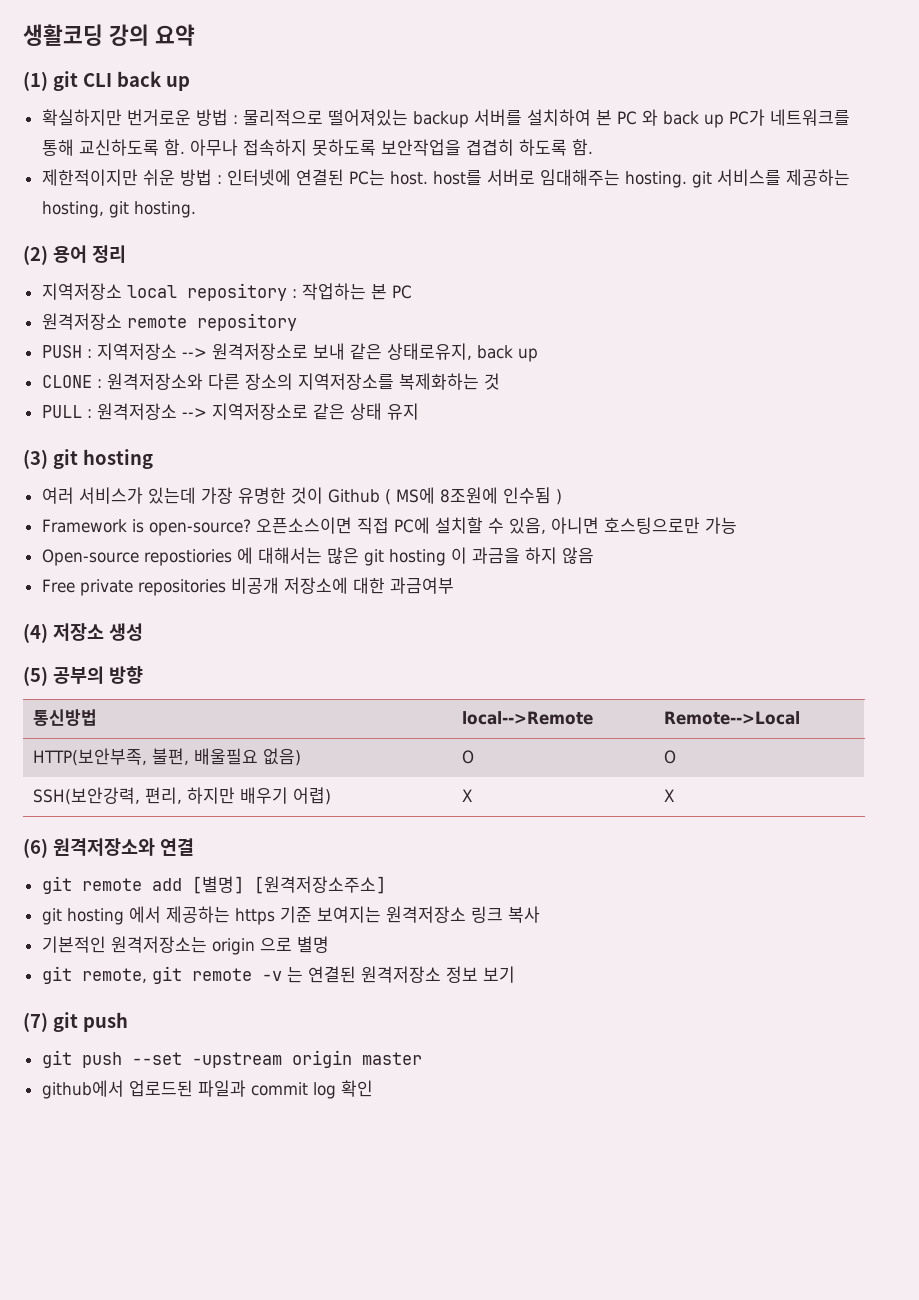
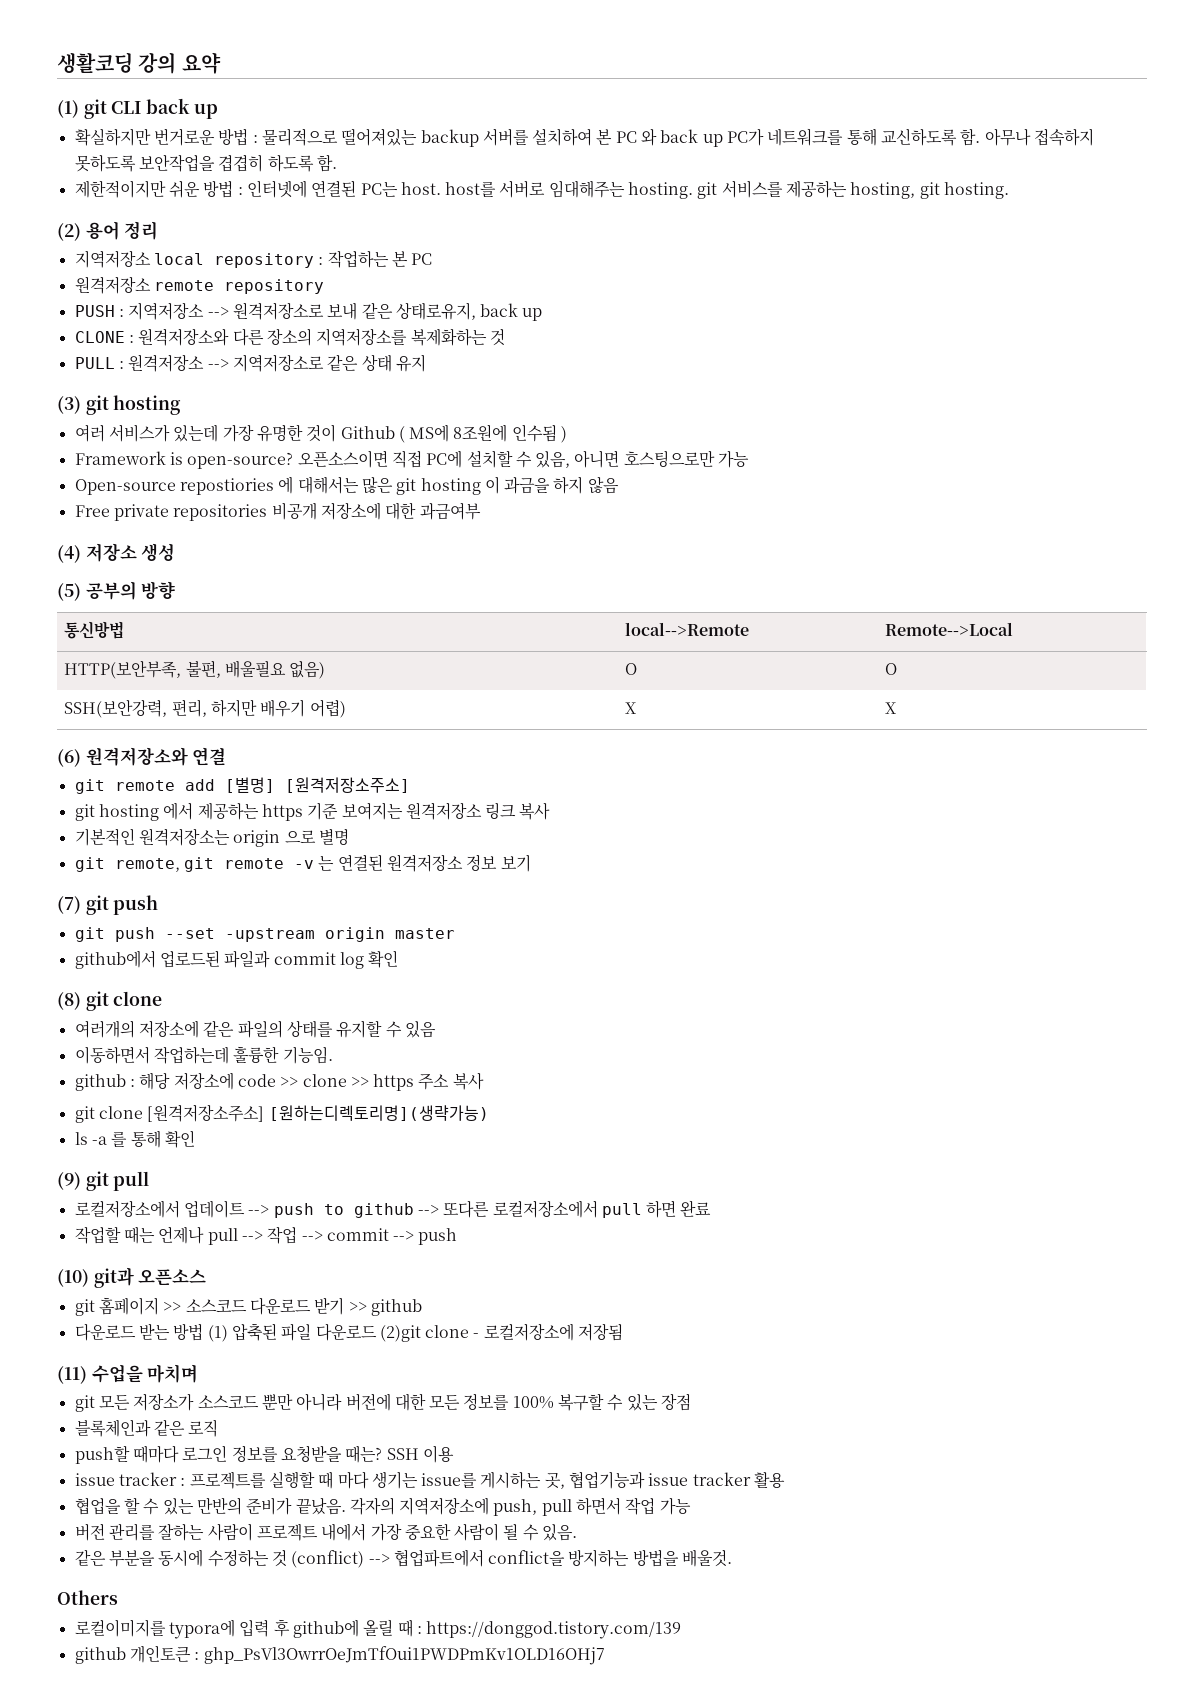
+ (8) git clone
+ 여러개의 저장소에 같은 파일의 상태를 유지할 수 있음
+ 이동하면서 작업하는데 훌륭한 기능임.
+ github : 해당 저장소에 code >> clone >> https 주소 복사
+ git clone [원격저장소주소] [원하는디렉토리명](생략가능)
+ ls -a 를 통해 확인
+ (9) git pull
+ 로컬저장소에서 업데이트 --> push to github --> 또다른 로컬저장소에서 pull 하면 완료
+ 작업할 때는 언제나 pull --> 작업 --> commit --> push
+ (10) git과 오픈소스
+ git 홈페이지 >> 소스코드 다운로드 받기 >> github
+ 다운로드 받는 방법 (1) 압축된 파일 다운로드 (2)git clone - 로컬저장소에 저장됨
+ (11) 수업을 마치며
+ git 모든 저장소가 소스코드 뿐만 아니라 버전에 대한 모든 정보를 100% 복구할 수 있는 장점
+ 블록체인과 같은 로직
+ push할 때마다 로그인 정보를 요청받을 때는? SSH 이용
+ issue tracker : 프로젝트를 실행할 때 마다 생기는 issue를 게시하는 곳, 협업기능과 issue tracker 활용
+ 협업을 할 수 있는 만반의 준비가 끝났음. 각자의 지역저장소에 push, pull 하면서 작업 가능
+ 버전 관리를 잘하는 사람이 프로젝트 내에서 가장 중요한 사람이 될 수 있음.
+ 같은 부분을 동시에 수정하는 것 (conflict) --> 협업파트에서 conflict을 방지하는 방법을 배울것.
+ Others
+ 로컬이미지를 typora에 입력 후 github에 올릴 때 : https://donggod.tistory.com/139
+ github 개인토큰 : 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

